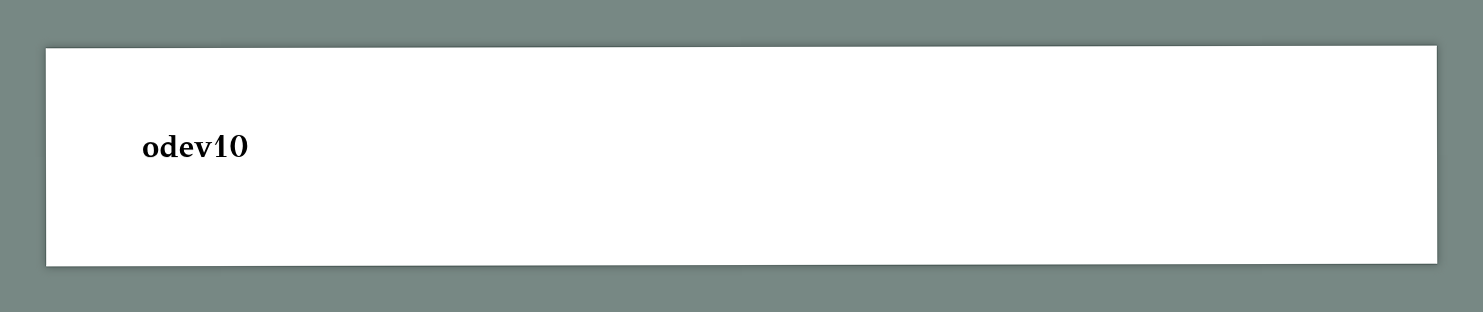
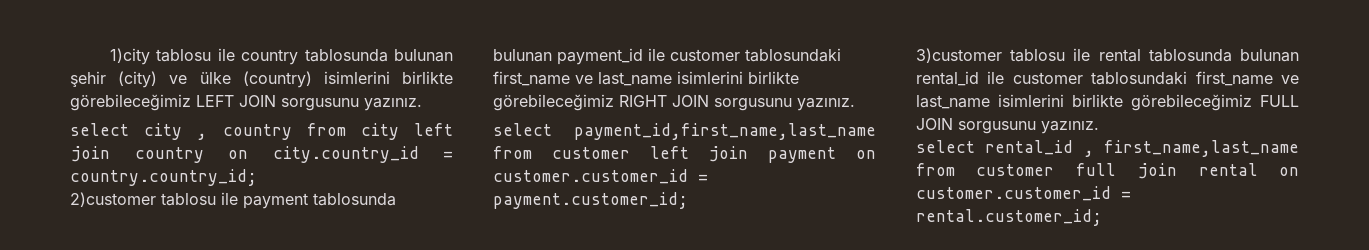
- odev10
+ 1)city tablosu ile country tablosunda bulunan şehir (city) ve ülke (country) isimlerini birlikte görebileceğimiz LEFT JOIN sorgusunu yazınız.
+ select city , country from city left join country on city.country_id = country.country_id;
+ 2)customer tablosu ile payment tablosunda bulunan payment_id ile customer tablosundaki first_name ve last_name isimlerini birlikte görebileceğimiz RIGHT JOIN sorgusunu yazınız.
+ select payment_id,first_name,last_name from customer left join payment on customer.customer_id = payment.customer_id;
+ 3)customer tablosu ile rental tablosunda bulunan rental_id ile customer tablosundaki first_name ve last_name isimlerini birlikte görebileceğimiz FULL JOIN sorgusunu yazınız.
+ select rental_id , first_name,last_name from customer full join rental on customer.customer_id = rental.customer_id;

